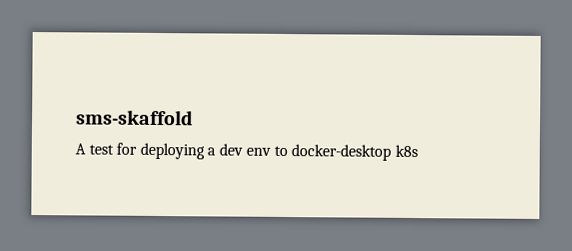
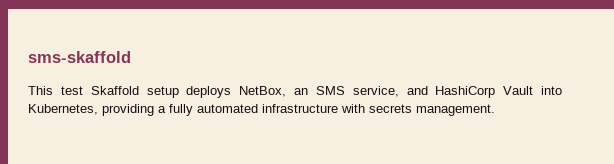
- A test for deploying a dev env to docker-desktop k8s
+ This test Skaffold setup deploys NetBox, an SMS service, and HashiCorp Vault into Kubernetes, providing a fully automated infrastructure with secrets management.

